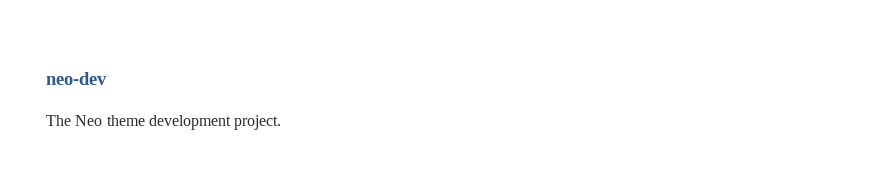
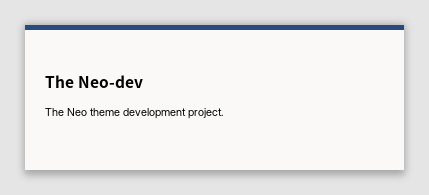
- neo-dev
+ The Neo-dev

